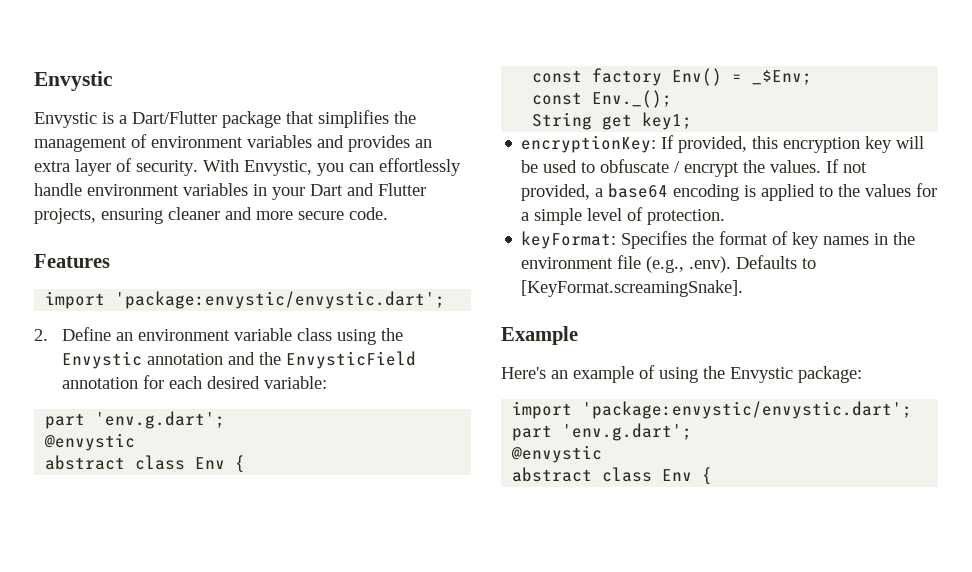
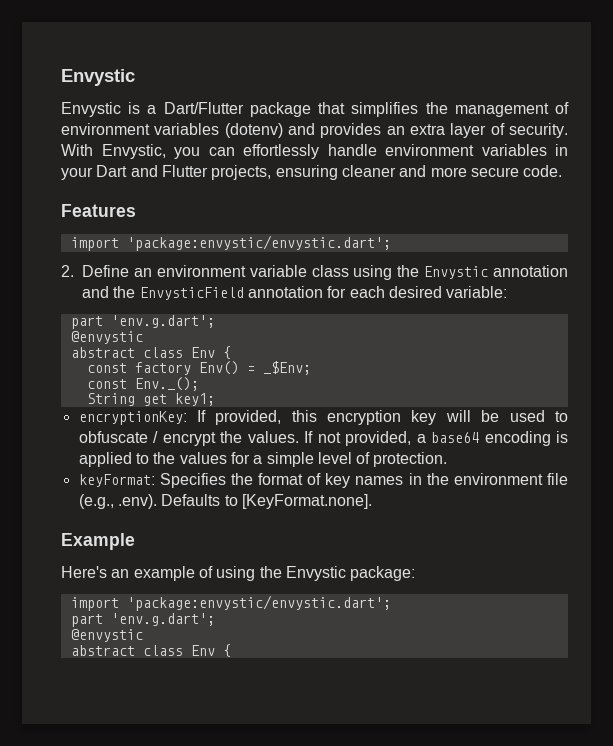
- Envystic is a Dart/Flutter package that simplifies the management of environment variables and provides an extra layer of security.
+ Envystic is a Dart/Flutter package that simplifies the management of environment variables (dotenv) and provides an extra layer of security.
- keyFormat: Specifies the format of key names in the environment file (e.g., .env). Defaults to [KeyFormat.screamingSnake].
+ keyFormat: Specifies the format of key names in the environment file (e.g., .env). Defaults to [KeyFormat.none].

